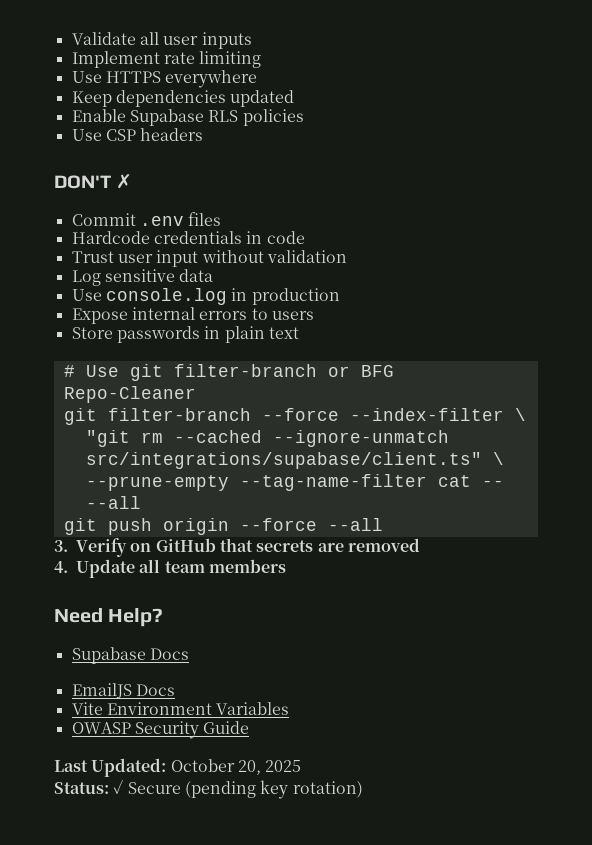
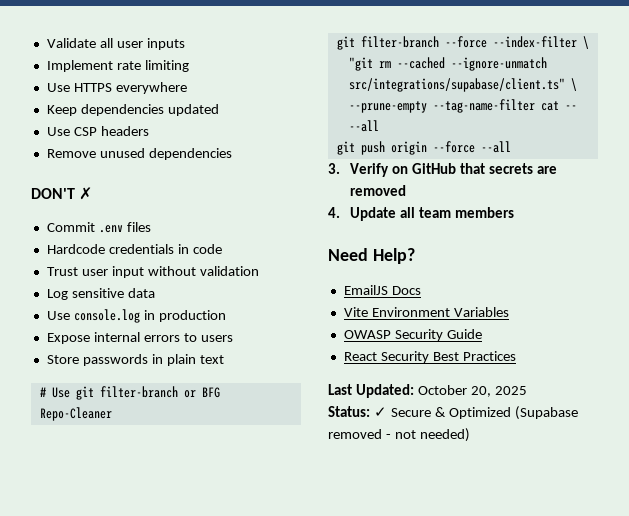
- Enable Supabase RLS policies
+ Remove unused dependencies
- Supabase Docs
+ React Security Best Practices
- Status: ✓ Secure (pending key rotation)
+ Status: ✓ Secure & Optimized (Supabase removed - not needed)

